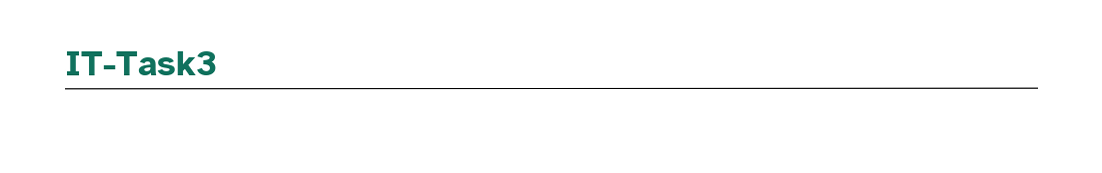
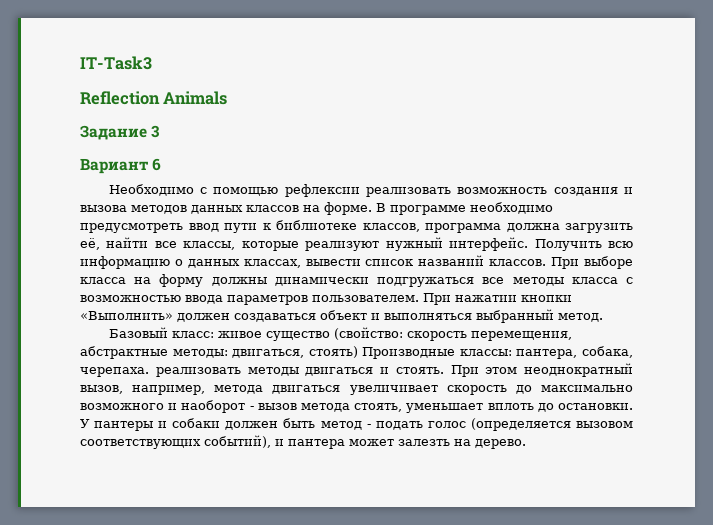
+ Reflection Animals
+ Задание 3
+ Вариант 6
+ Необходимо с помощью рефлексии реализовать возможность создания и вызова методов данных классов на форме. В программе необходимо предусмотреть ввод пути к библиотеке классов, программа должна загрузить её, найти все классы, которые реализуют нужный интерфейс. Получить всю информацию о данных классах, вывести список названий классов. При выборе класса на форму должны динамически подгружаться все методы класса с возможностью ввода параметров пользователем. При нажатии кнопки «Выполнить» должен создаваться объект и выполняться выбранный метод.
+ Базовый класс: живое существо (свойство: скорость перемещения, абстрактные методы: двигаться, стоять) Производные классы: пантера, собака, черепаха. реализовать методы двигаться и стоять. При этом неоднократный вызов, например, метода двигаться увеличивает скорость до максимально возможного и наоборот - вызов метода стоять, уменьшает вплоть до остановки. У пантеры и собаки должен быть метод - подать голос (определяется вызовом соответствующих событий), и пантера может залезть на дерево.

